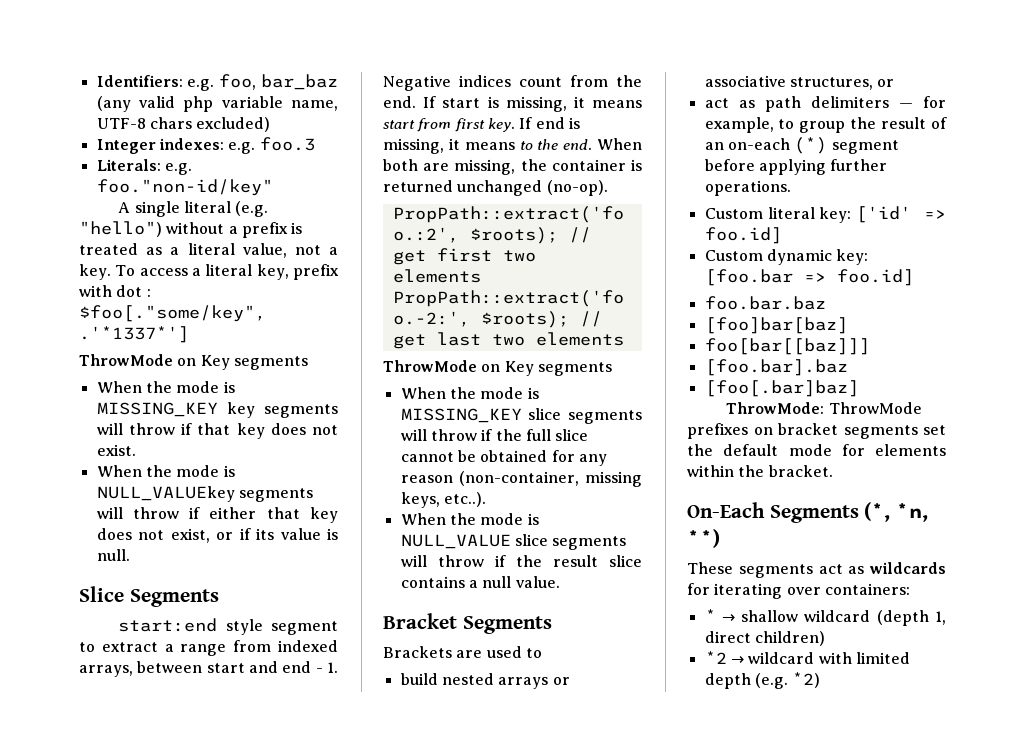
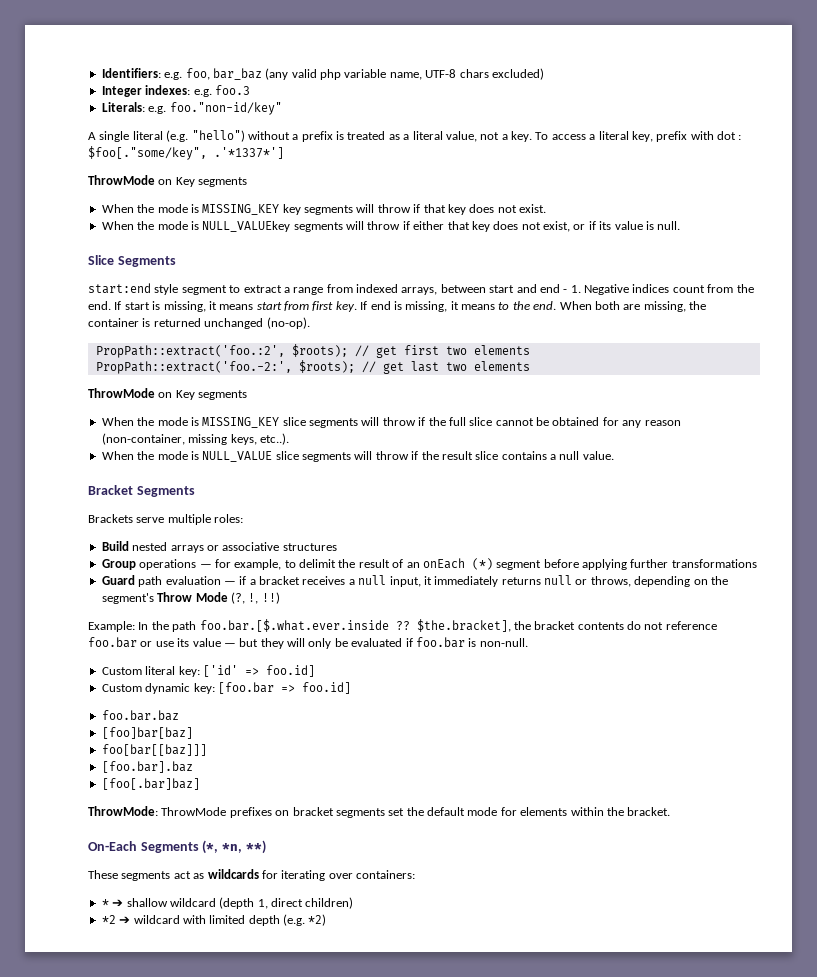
- Brackets are used to
- build nested arrays or associative structures, or
- act as path delimiters — for example, to group the result of an on-each (*) segment before applying further operations.
+ Brackets serve multiple roles:
+ Build nested arrays or associative structures
+ Group operations — for example, to delimit the result of an onEach (*) segment before applying further transformations
+ Guard path evaluation — if a bracket receives a null input, it immediately returns null or throws, depending on the segment's Throw Mode (?, !, !!)
+ Example: In the path foo.bar.[$.what.ever.inside ?? $the.bracket], the bracket contents do not reference foo.bar or use its value — but they will only be evaluated if foo.bar is non-null.
- * → shallow wildcard (depth 1, direct children)
+ * ➔ shallow wildcard (depth 1, direct children)
- *2 → wildcard with limited depth (e.g. *2)
+ *2 ➔ wildcard with limited depth (e.g. *2)

